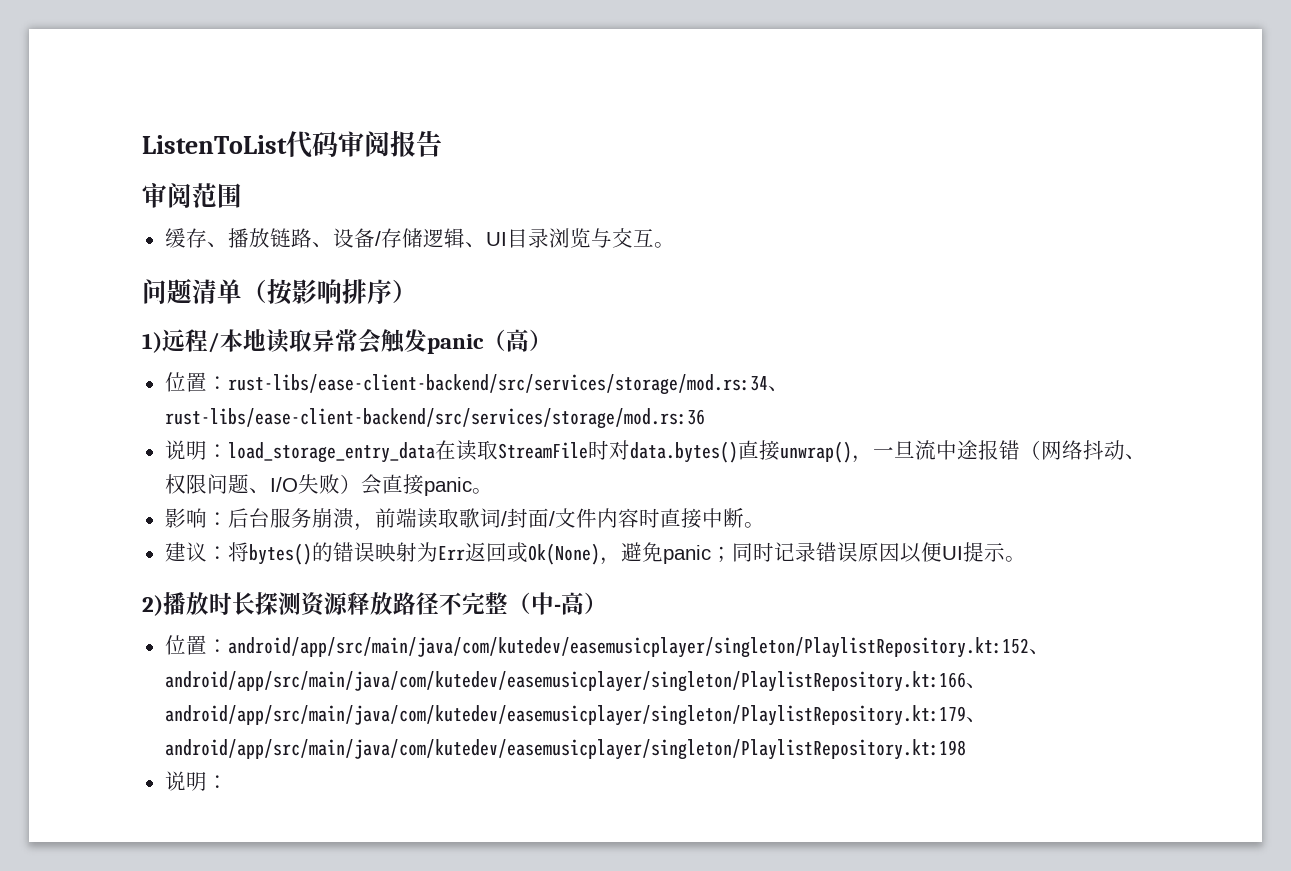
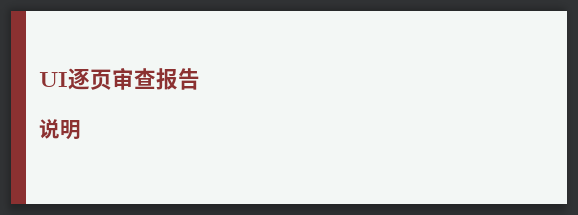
- ListenToList代码审阅报告
- 审阅范围
- 缓存、播放链路、设备/存储逻辑、UI目录浏览与交互。
- 问题清单（按影响排序）
- 1)远程/本地读取异常会触发panic（高）
- 位置：rust-libs/ease-client-backend/src/services/storage/mod.rs:34、rust-libs/ease-client-backend/src/services/storage/mod.rs:36
- 说明：load_storage_entry_data在读取StreamFile时对data.bytes()直接unwrap()，一旦流中途报错（网络抖动、权限问题、I/O失败）会直接panic。
- 影响：后台服务崩溃，前端读取歌词/封面/文件内容时直接中断。
- 建议：将bytes()的错误映射为Err返回或Ok(None)，避免panic；同时记录错误原因以便UI提示。
- 2)播放时长探测资源释放路径不完整（中-高）
- 位置：android/app/src/main/java/com/kutedev/easemusicplayer/singleton/PlaylistRepository.kt:152、android/app/src/main/java/com/kutedev/easemusicplayer/singleton/PlaylistRepository.kt:166、android/app/src/main/java/com/kutedev/easemusicplayer/singleton/PlaylistRepository.kt:179、android/app/src/main/java/com/kutedev/easemusicplayer/singleton/PlaylistRepository.kt:198
- 说明：
+ UI逐页审查报告
+ 说明

